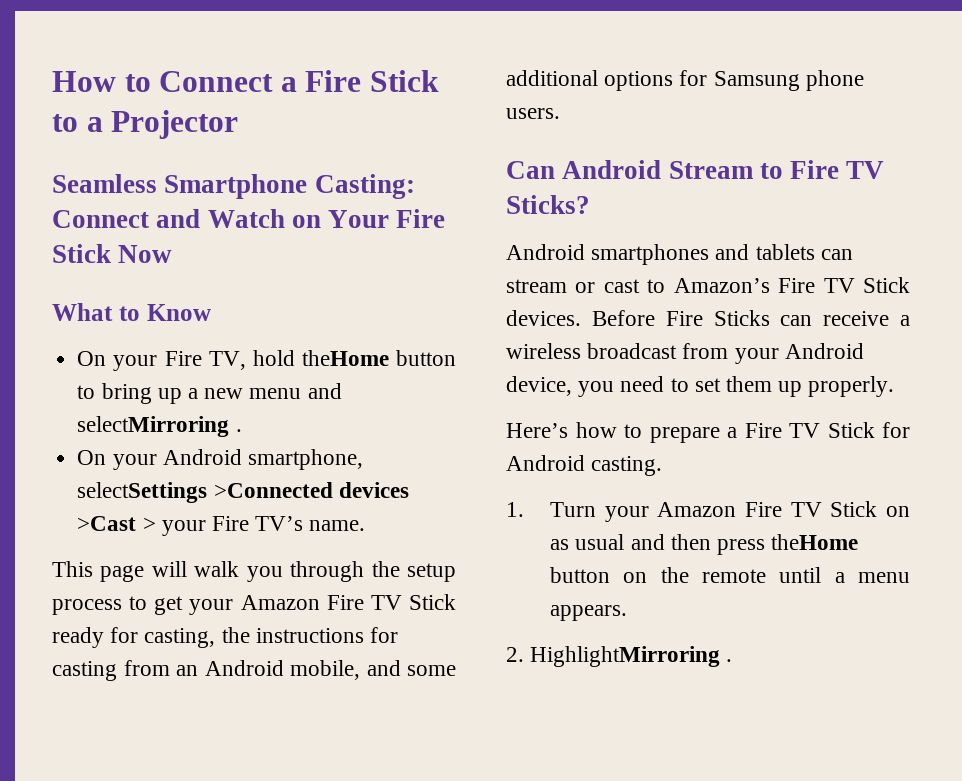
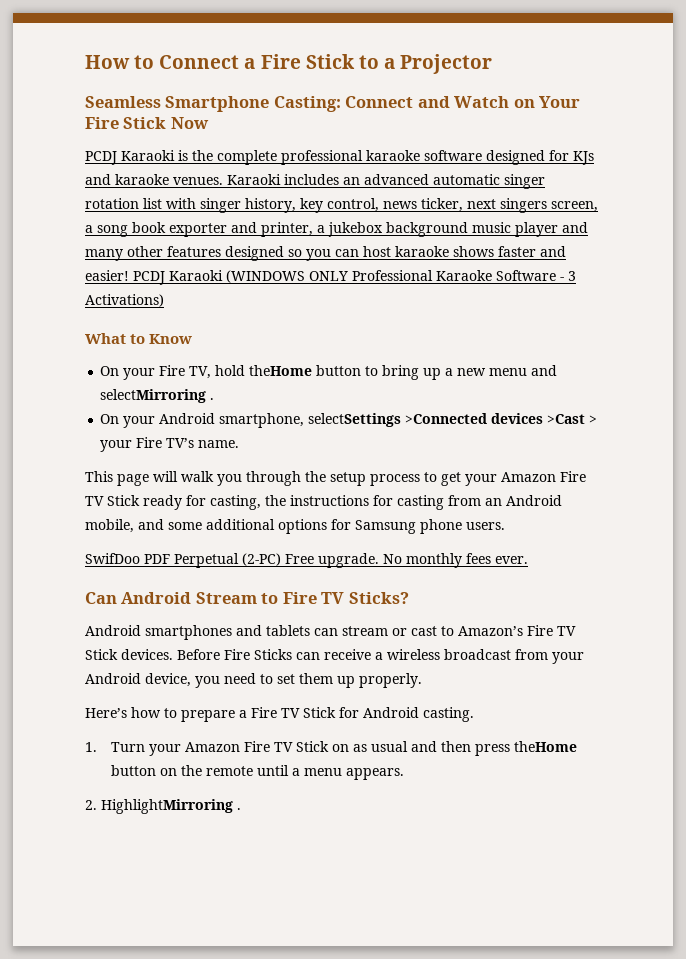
+ PCDJ Karaoki is the complete professional karaoke software designed for KJs and karaoke venues. Karaoki includes an advanced automatic singer rotation list with singer history, key control, news ticker, next singers screen, a song book exporter and printer, a jukebox background music player and many other features designed so you can host karaoke shows faster and easier! PCDJ Karaoki (WINDOWS ONLY Professional Karaoke Software - 3 Activations)
+ SwifDoo PDF Perpetual (2-PC) Free upgrade. No monthly fees ever.

